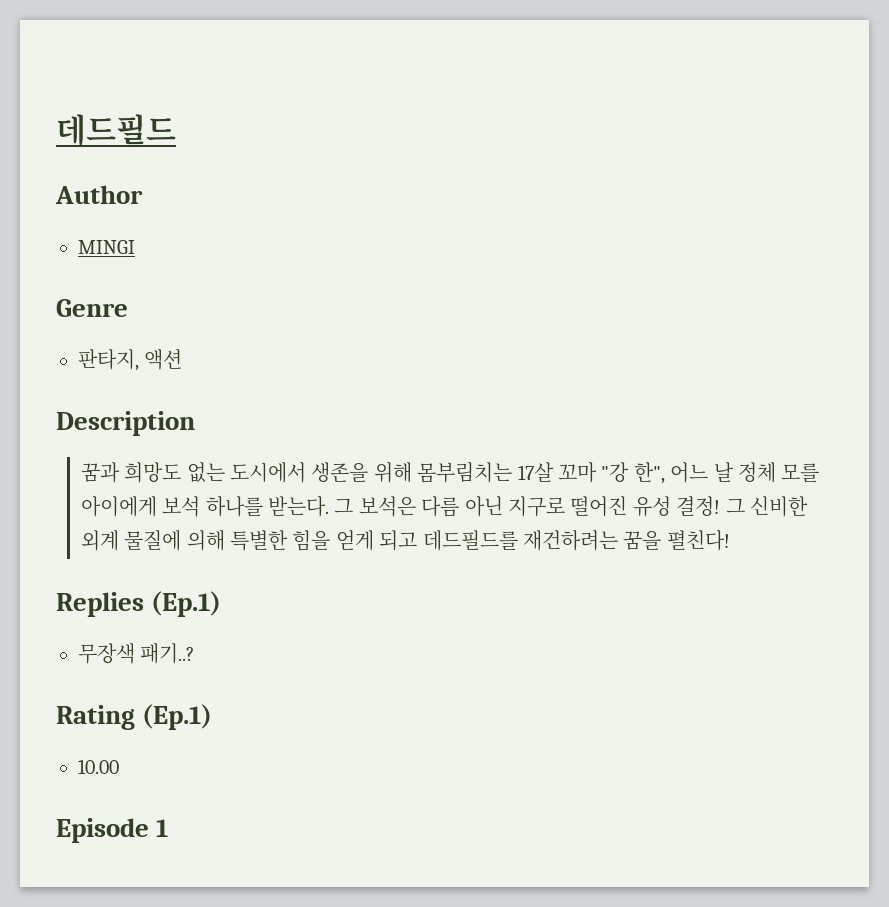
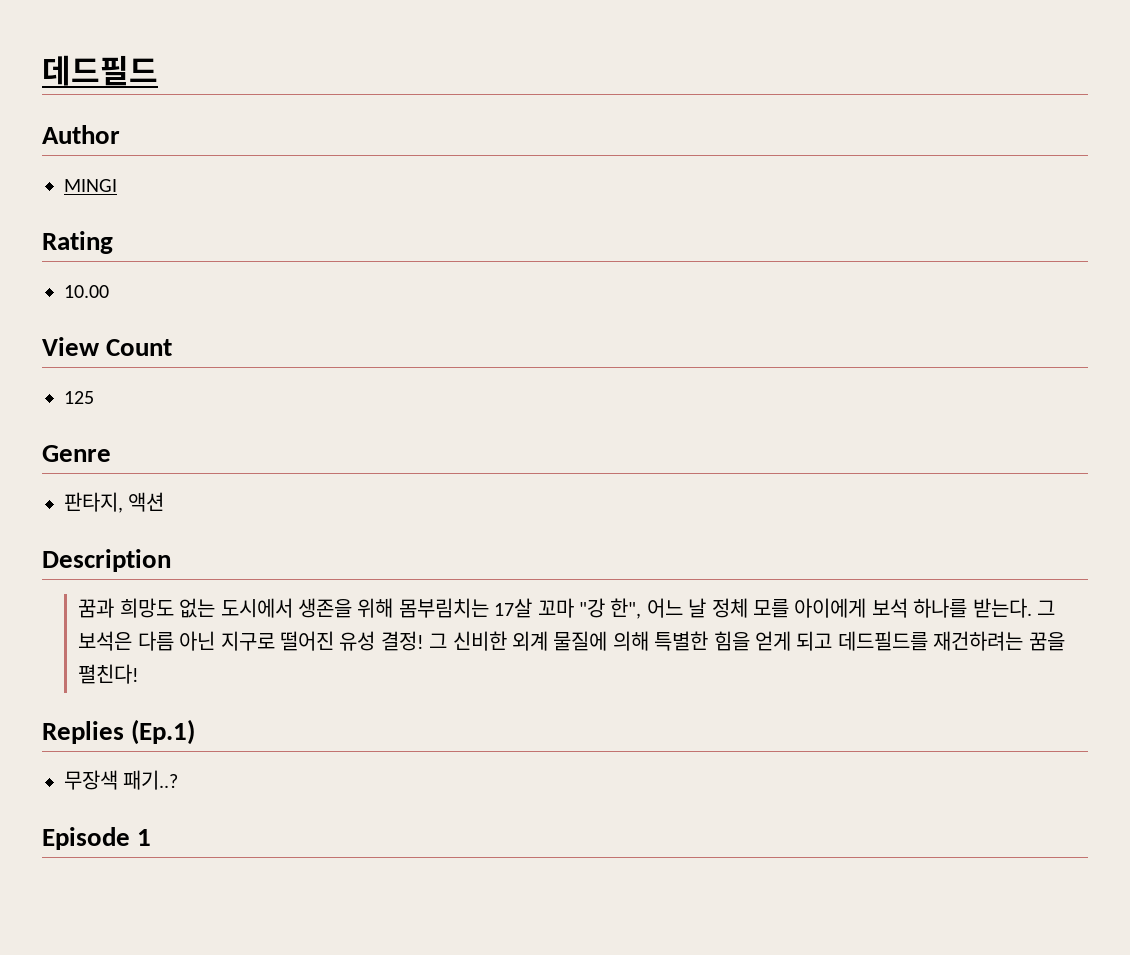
+ Rating
+ 10.00
+ View Count
+ 125
- Rating (Ep.1)
- 10.00

